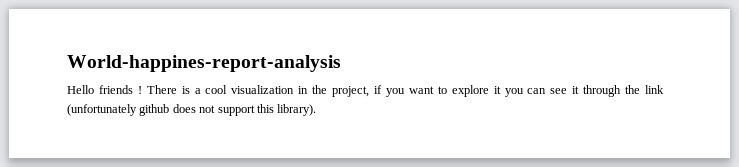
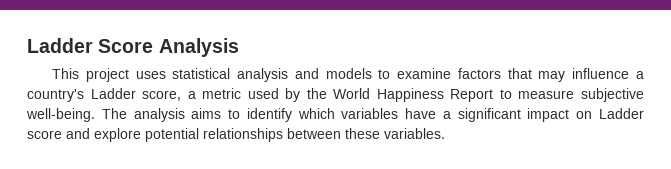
- World-happines-report-analysis
- Hello friends ! There is a cool visualization in the project, if you want to explore it you can see it through the link (unfortunately github does not support this library).
+ Ladder Score Analysis
+ This project uses statistical analysis and models to examine factors that may influence a country's Ladder score, a metric used by the World Happiness Report to measure subjective well-being. The analysis aims to identify which variables have a significant impact on Ladder score and explore potential relationships between these variables.

